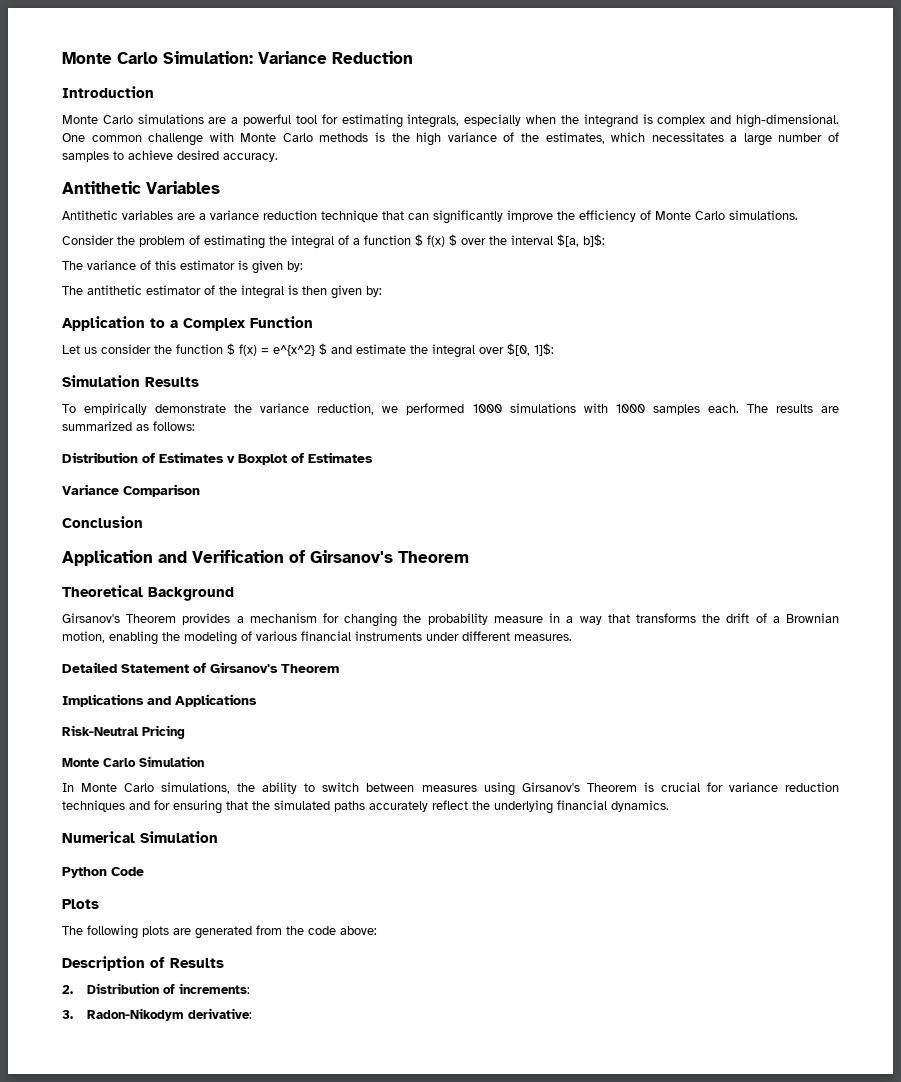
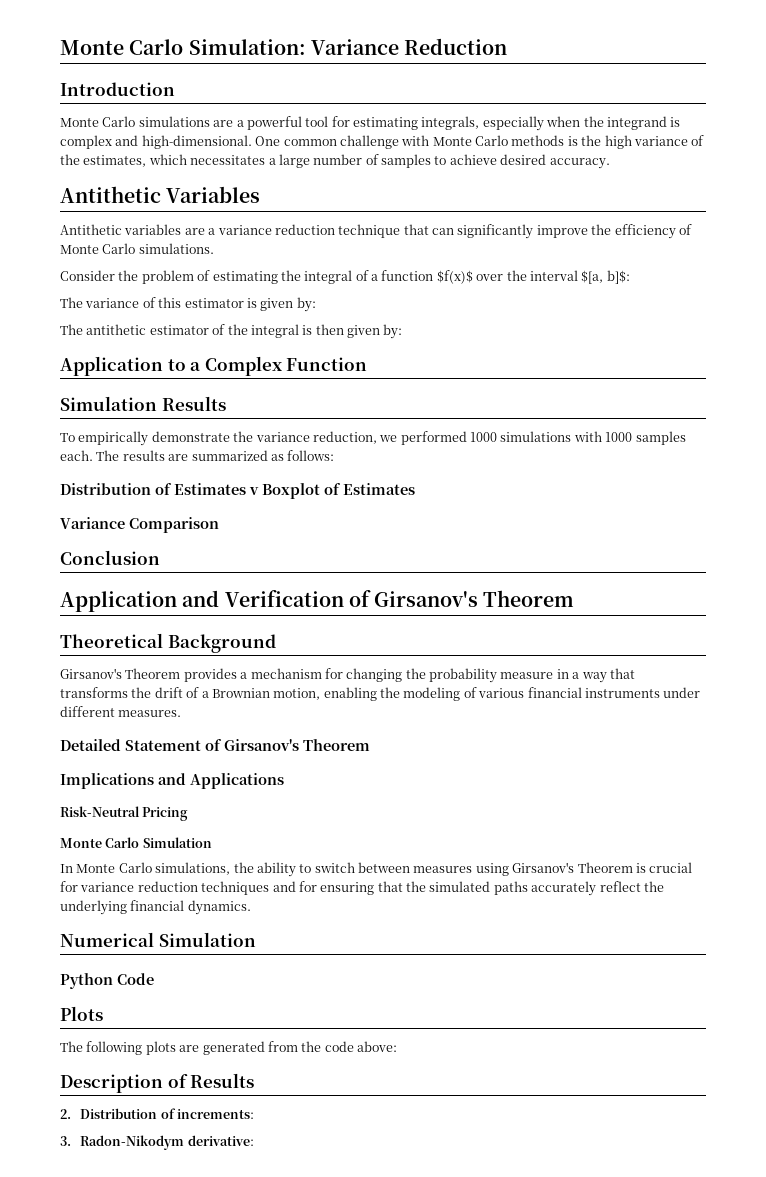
- Consider the problem of estimating the integral of a function $ f(x) $ over the interval $[a, b]$:
+ Consider the problem of estimating the integral of a function $f(x)$ over the interval $[a, b]$:
- Let us consider the function $ f(x) = e^{x^2} $ and estimate the integral over $[0, 1]$:

